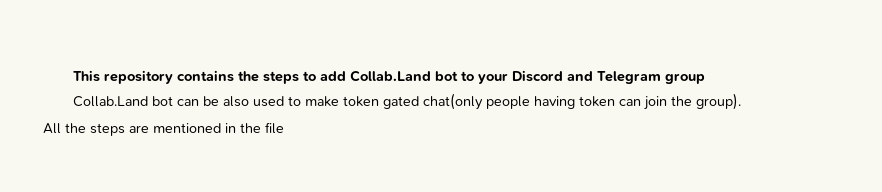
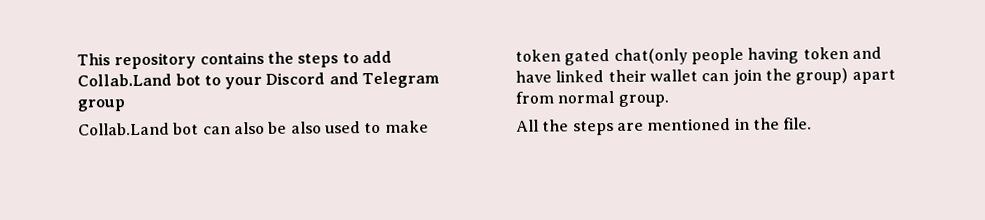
- Collab.Land bot can be also used to make token gated chat(only people having token can join the group).
+ Collab.Land bot can also be also used to make token gated chat(only people having token and have linked their wallet can join the group) apart from normal group.
- All the steps are mentioned in the file
+ All the steps are mentioned in the file.

